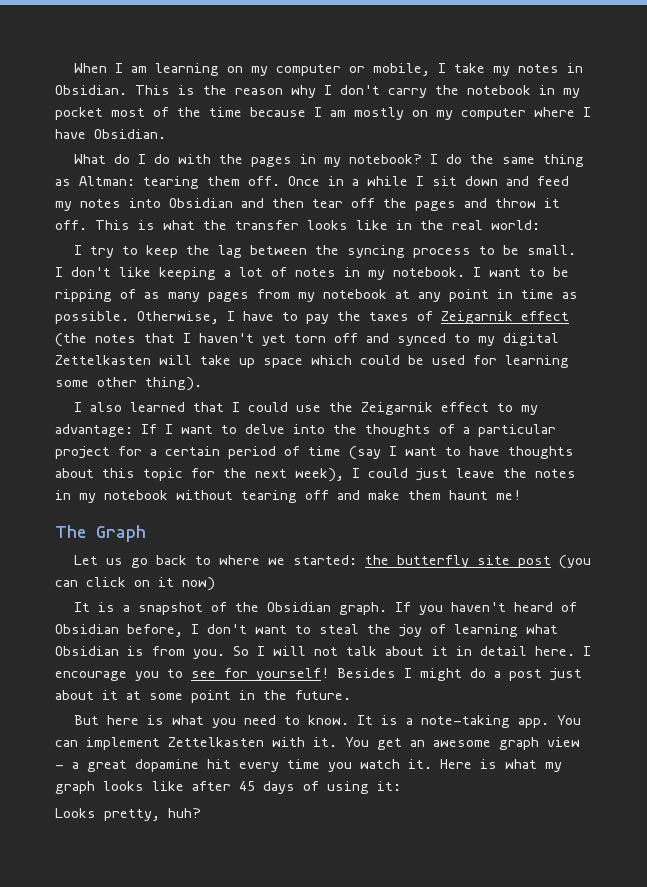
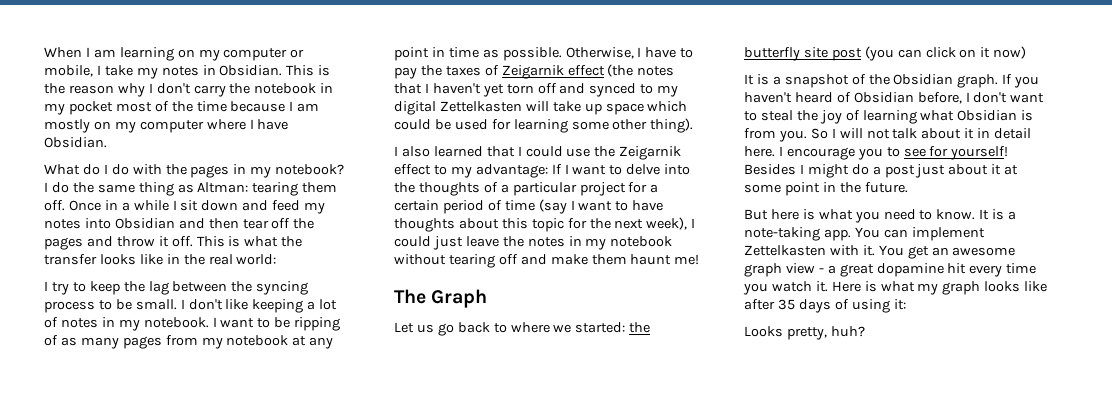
- Here is what my graph looks like after 45 days of using it:
+ Here is what my graph looks like after 35 days of using it:

